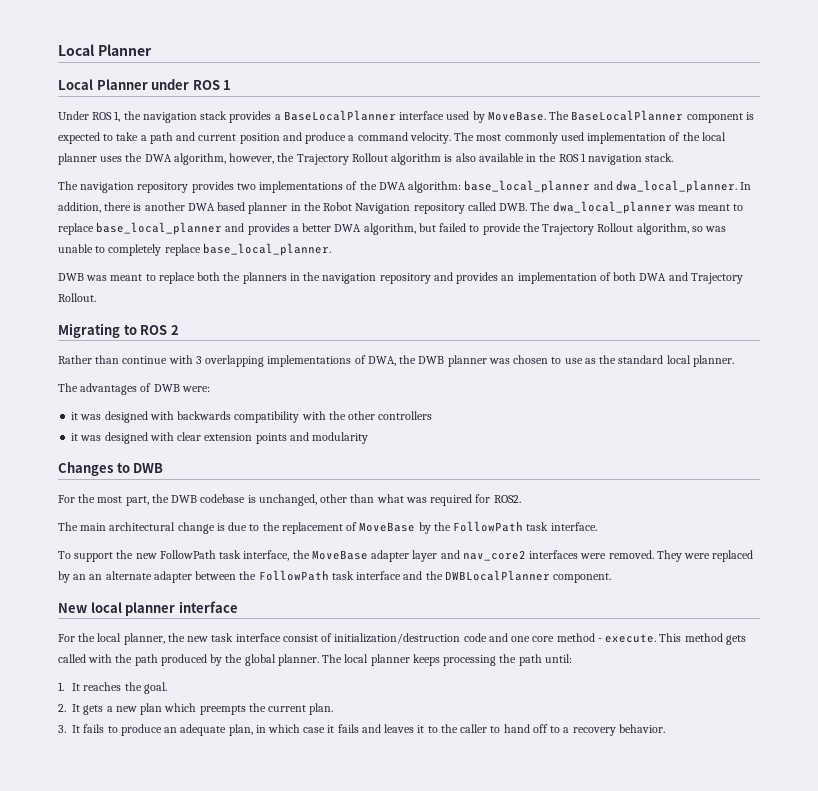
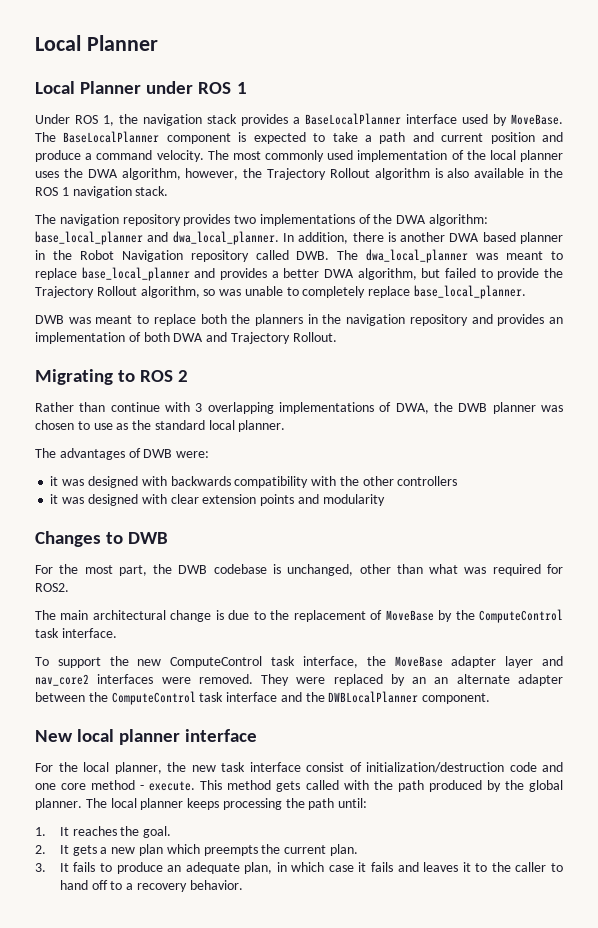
- The main architectural change is due to the replacement of MoveBase by the FollowPath task interface.
+ The main architectural change is due to the replacement of MoveBase by the ComputeControl task interface.
- To support the new FollowPath task interface, the MoveBase adapter layer and nav_core2 interfaces were removed.
+ To support the new ComputeControl task interface, the MoveBase adapter layer and nav_core2 interfaces were removed.
- They were replaced by an an alternate adapter between the FollowPath task interface and the DWBLocalPlanner component.
+ They were replaced by an an alternate adapter between the ComputeControl task interface and the DWBLocalPlanner component.

